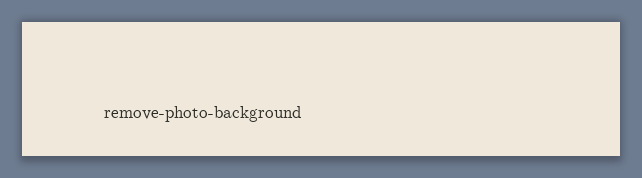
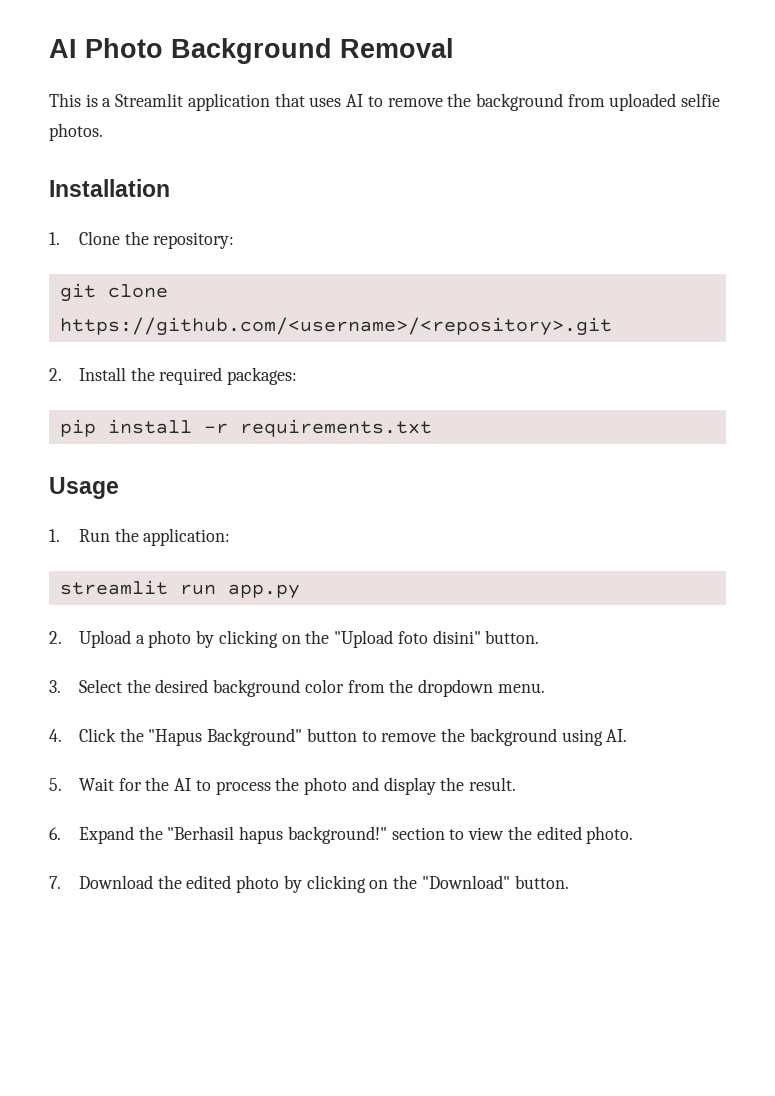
- remove-photo-background
+ AI Photo Background Removal
+ This is a Streamlit application that uses AI to remove the background from uploaded selfie photos.
+ Installation
+ 1. Clone the repository:
+ git clone https://github.com/<username>/<repository>.git
+ 2. Install the required packages:
+ pip install -r requirements.txt
+ Usage
+ 1. Run the application:
+ streamlit run app.py
+ 2. Upload a photo by clicking on the "Upload foto disini" button.
+ 3. Select the desired background color from the dropdown menu.
+ 4. Click the "Hapus Background" button to remove the background using AI.
+ 5. Wait for the AI to process the photo and display the result.
+ 6. Expand the "Berhasil hapus background!" section to view the edited photo.
+ 7. Download the edited photo by clicking on the "Download" button.

